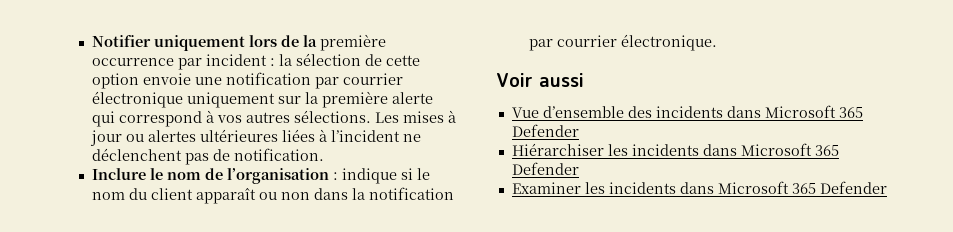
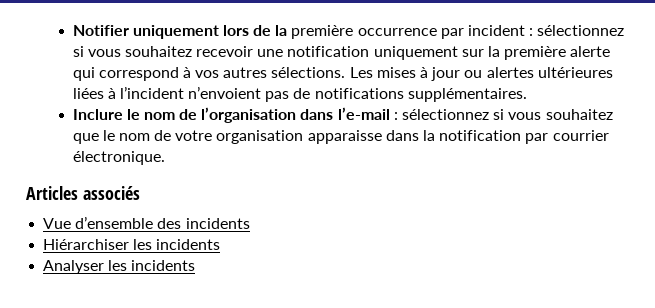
- Notifier uniquement lors de la première occurrence par incident : la sélection de cette option envoie une notification par courrier électronique uniquement sur la première alerte qui correspond à vos autres sélections.
+ Notifier uniquement lors de la première occurrence par incident : sélectionnez si vous souhaitez recevoir une notification uniquement sur la première alerte qui correspond à vos autres sélections.
- Les mises à jour ou alertes ultérieures liées à l’incident ne déclenchent pas de notification.
+ Les mises à jour ou alertes ultérieures liées à l’incident n’envoient pas de notifications supplémentaires.
- Inclure le nom de l’organisation : indique si le nom du client apparaît ou non dans la notification par courrier électronique.
+ Inclure le nom de l’organisation dans l’e-mail : sélectionnez si vous souhaitez que le nom de votre organisation apparaisse dans la notification par courrier électronique.
- Voir aussi
+ Articles associés
- Vue d’ensemble des incidents dans Microsoft 365 Defender
+ Vue d’ensemble des incidents
- Hiérarchiser les incidents dans Microsoft 365 Defender
- Examiner les incidents dans Microsoft 365 Defender
+ Hiérarchiser les incidents
+ Analyser les incidents

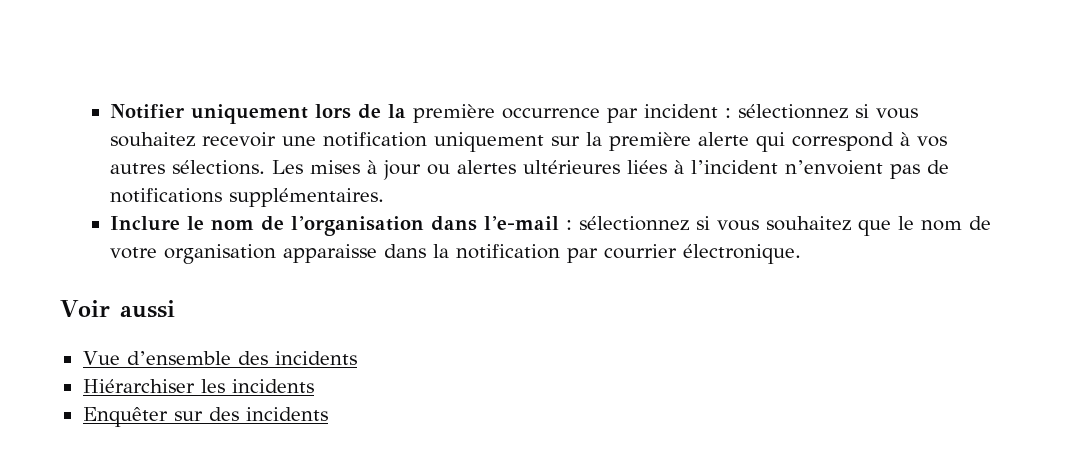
- Articles associés
+ Voir aussi
- Analyser les incidents
+ Enquêter sur des incidents

